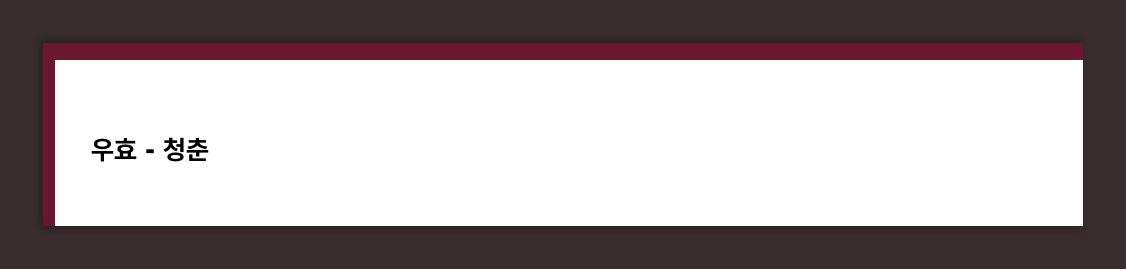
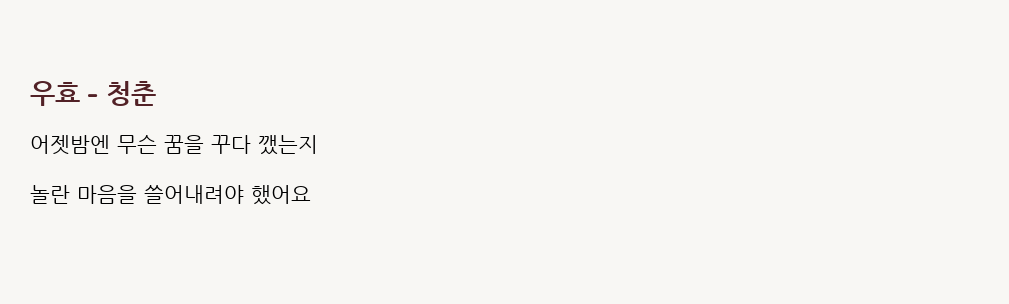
+ 어젯밤엔 무슨 꿈을 꾸다 깼는지
+ 놀란 마음을 쓸어내려야 했어요

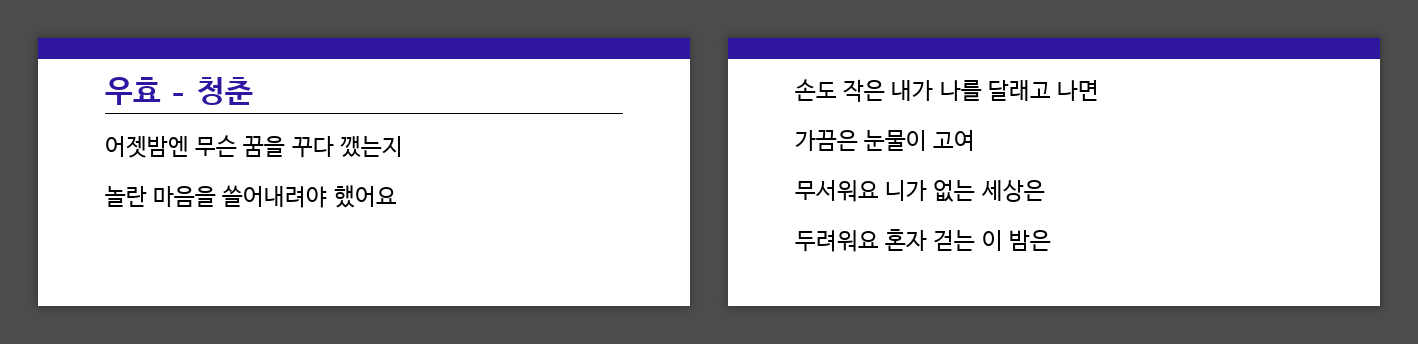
+ 손도 작은 내가 나를 달래고 나면
+ 가끔은 눈물이 고여
+ 무서워요 니가 없는 세상은
+ 두려워요 혼자 걷는 이 밤은

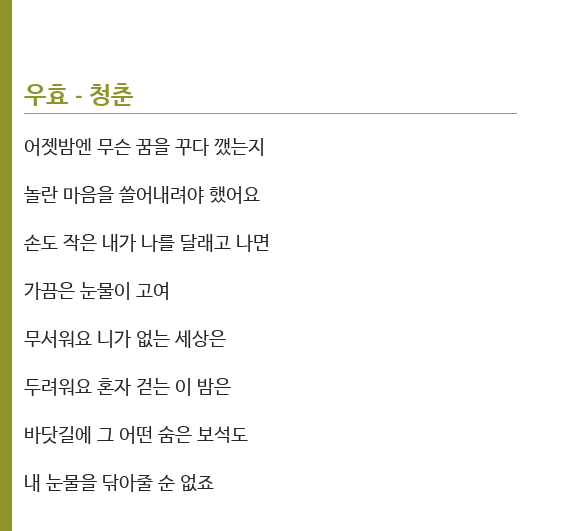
+ 바닷길에 그 어떤 숨은 보석도
+ 내 눈물을 닦아줄 순 없죠

